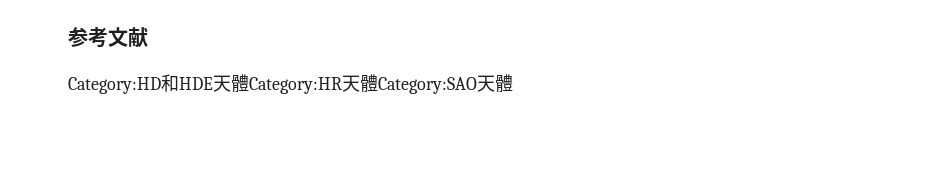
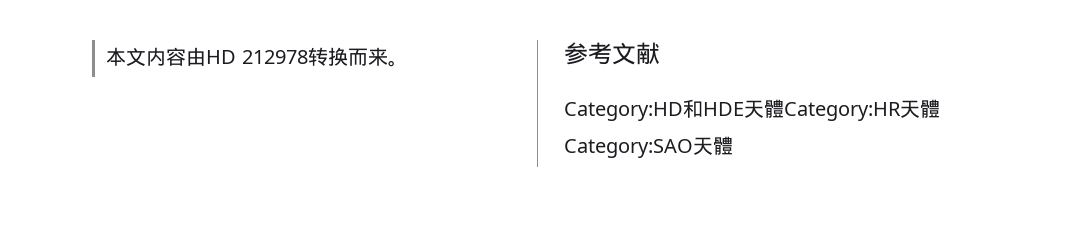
+ 本文内容由HD 212978转换而来。

